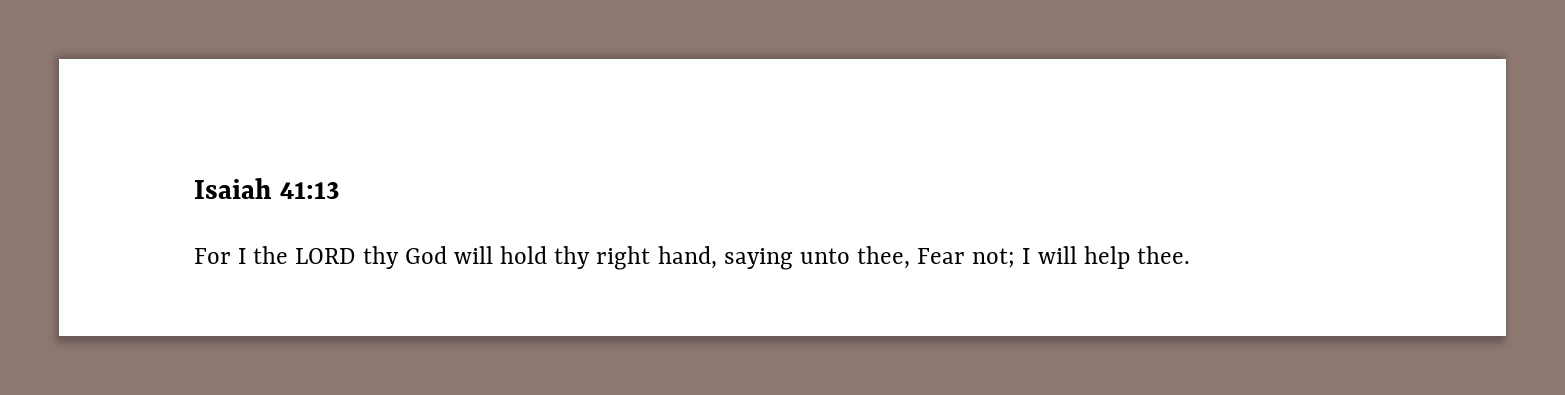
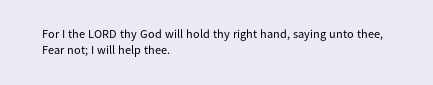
- Isaiah 41:13

